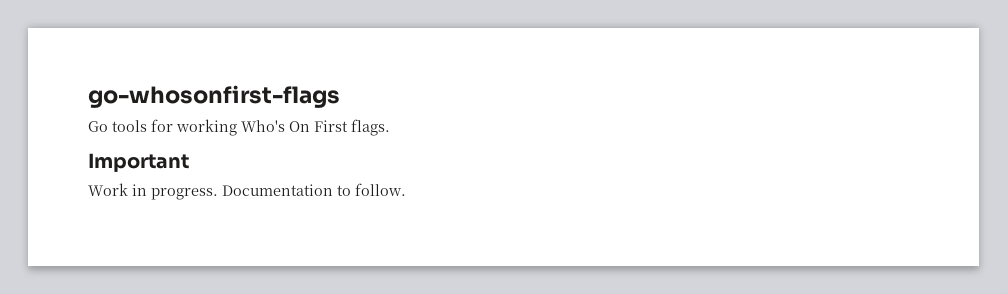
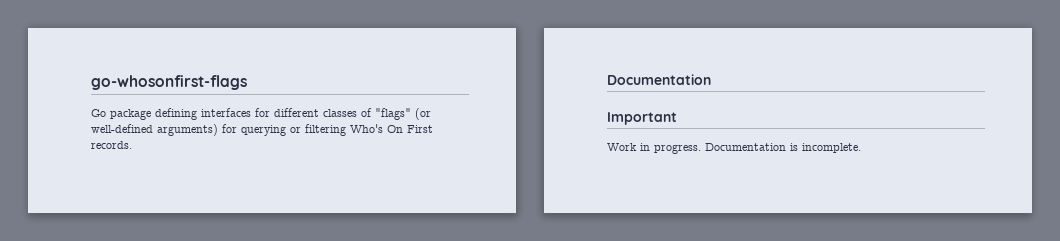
- Go tools for working Who's On First flags.
+ Go package defining interfaces for different classes of "flags" (or well-defined arguments) for querying or filtering Who's On First records.
+ Documentation
- Documentation to follow.
+ Documentation is incomplete.

